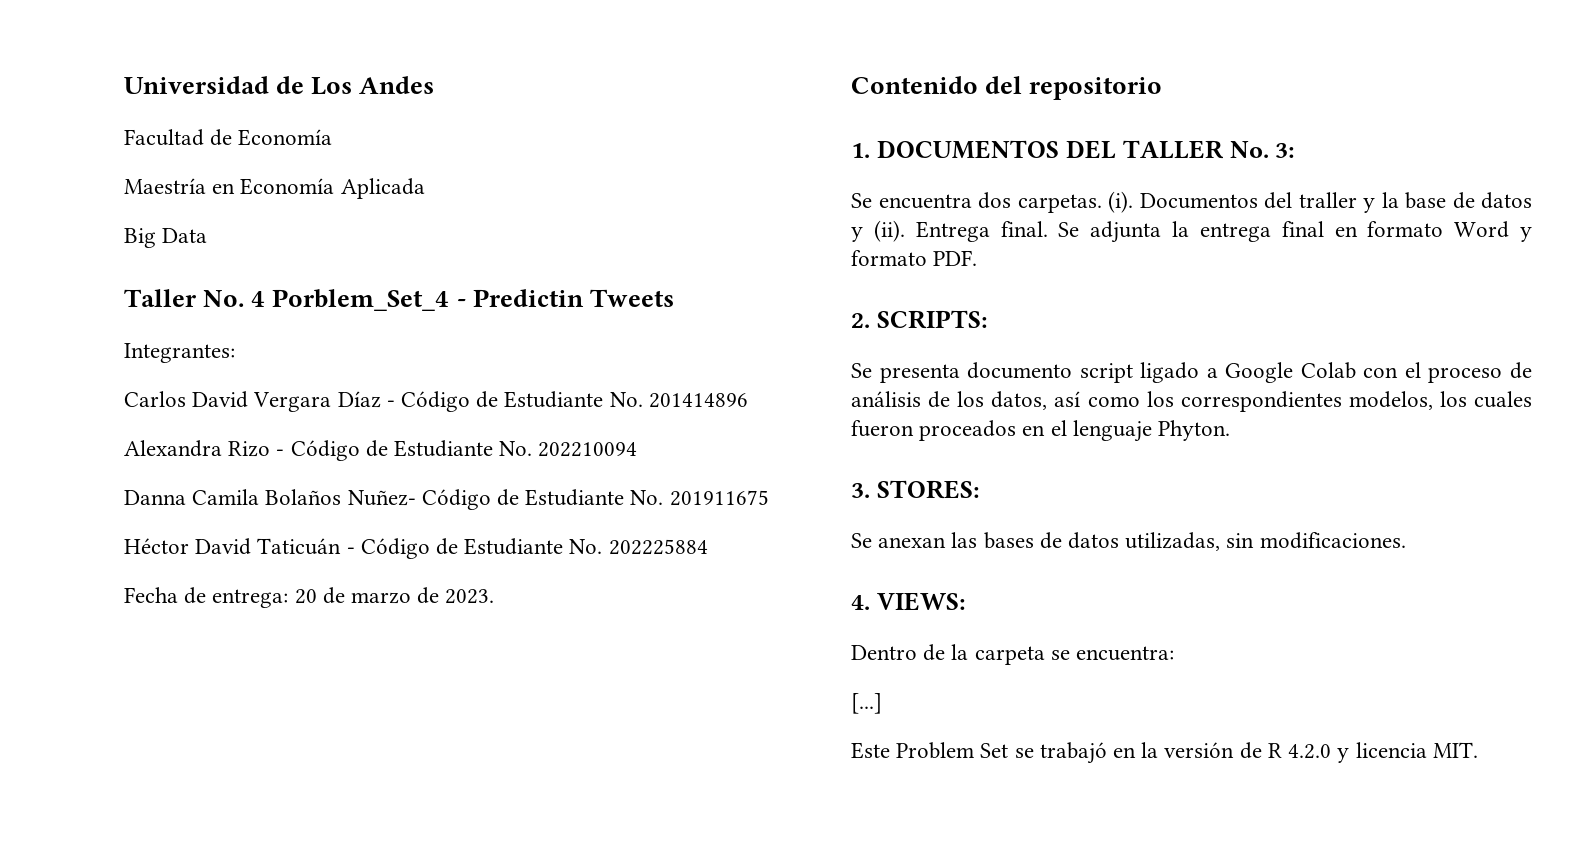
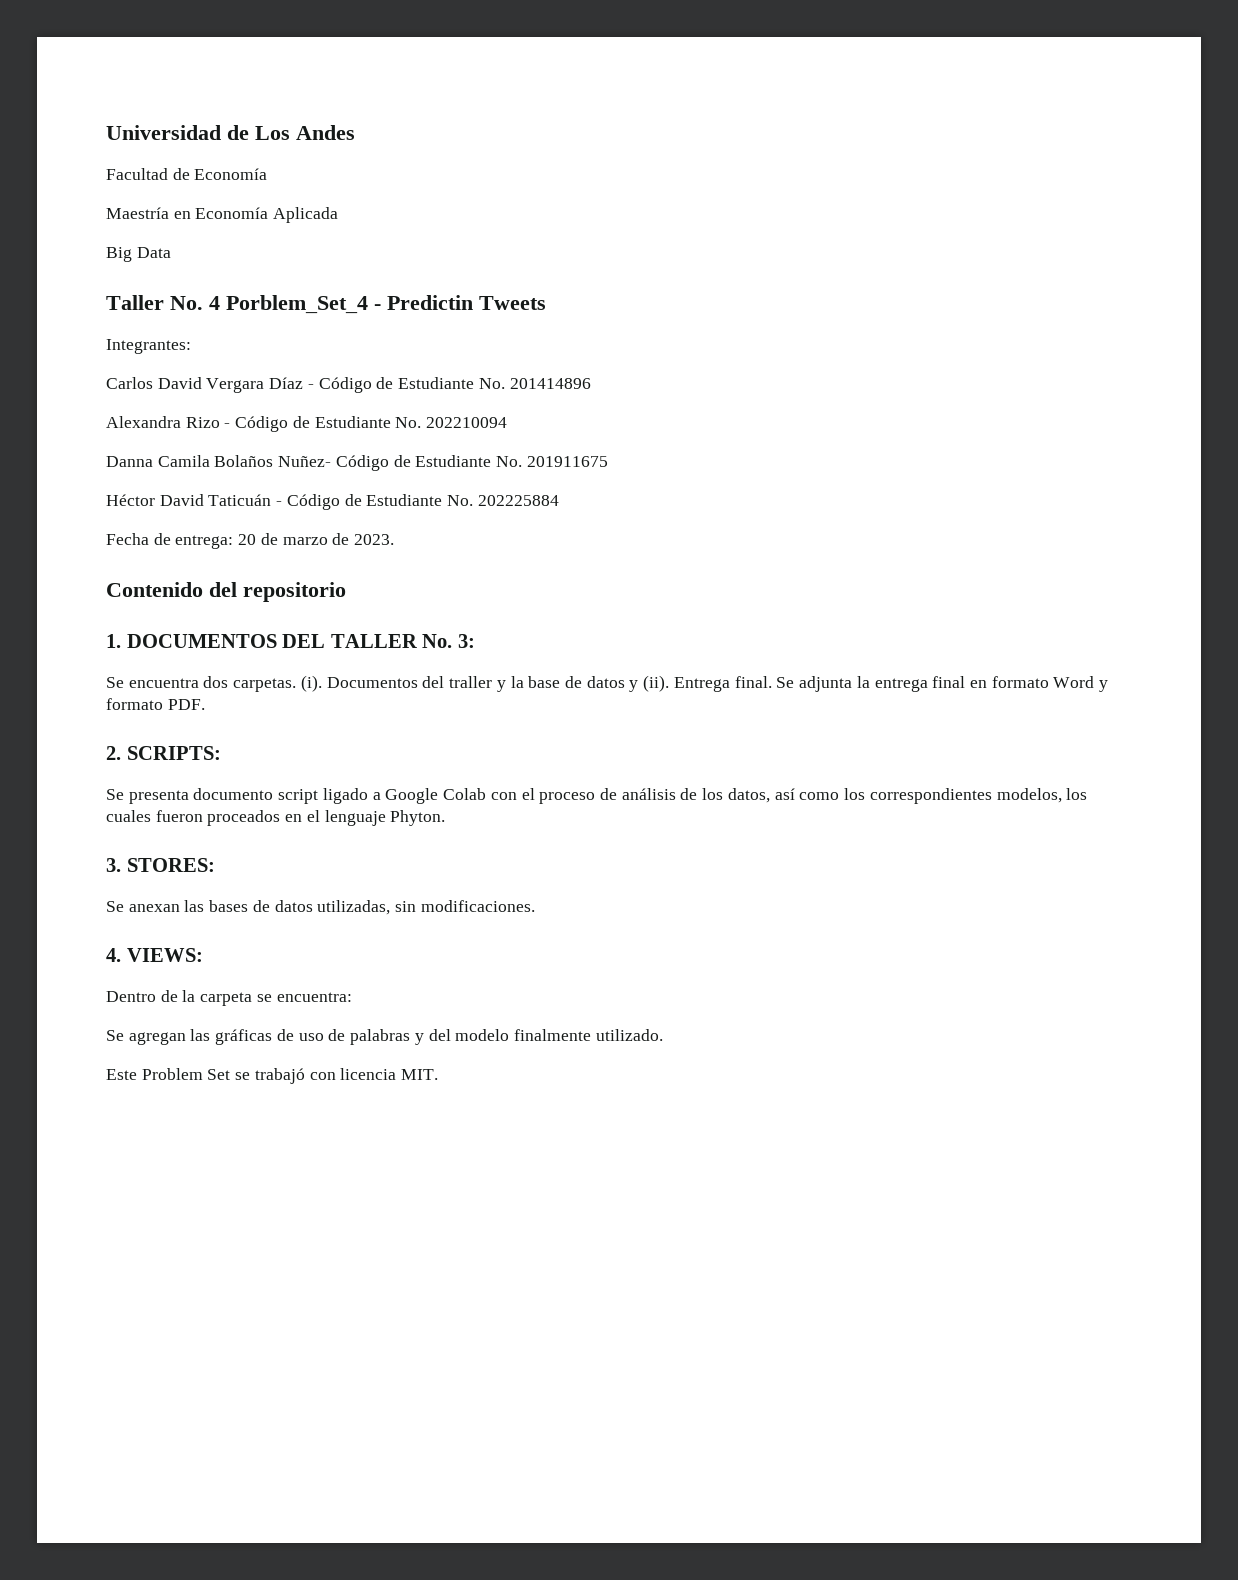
- [...]
+ Se agregan las gráficas de uso de palabras y del modelo finalmente utilizado.
- Este Problem Set se trabajó en la versión de R 4.2.0 y licencia MIT.
+ Este Problem Set se trabajó con licencia MIT.

